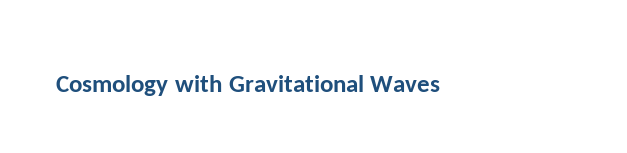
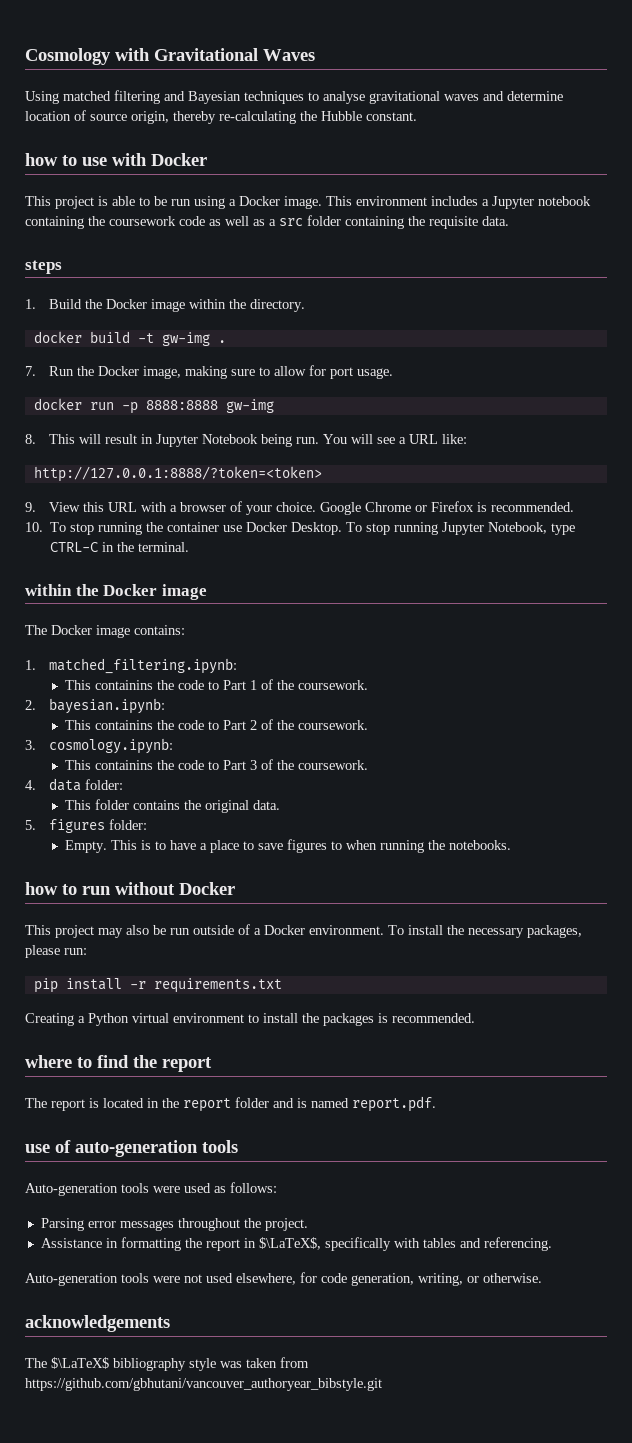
+ Using matched filtering and Bayesian techniques to analyse gravitational waves and determine location of source origin, thereby re-calculating the Hubble constant.
+ how to use with Docker
+ This project is able to be run using a Docker image. This environment includes a Jupyter notebook containing the coursework code as well as a src folder containing the requisite data.
+ steps
+ 1. Build the Docker image within the directory.
+ docker build -t gw-img .
+ 7. Run the Docker image, making sure to allow for port usage.
+ docker run -p 8888:8888 gw-img
+ 8. This will result in Jupyter Notebook being run. You will see a URL like:
+ http://127.0.0.1:8888/?token=<token>
+ 9. View this URL with a browser of your choice. Google Chrome or Firefox is recommended.
+ 10. To stop running the container use Docker Desktop. To stop running Jupyter Notebook, type CTRL-C in the terminal.
+ within the Docker image
+ The Docker image contains:
+ 1. matched_filtering.ipynb:
+ This containins the code to Part 1 of the coursework.
+ 2. bayesian.ipynb:
+ This containins the code to Part 2 of the coursework.
+ 3. cosmology.ipynb:
+ This containins the code to Part 3 of the coursework.
+ 4. data folder:
+ This folder contains the original data.
+ 5. figures folder:
+ Empty. This is to have a place to save figures to when running the notebooks.
+ how to run without Docker
+ This project may also be run outside of a Docker environment. To install the necessary packages, please run:
+ pip install -r requirements.txt
+ Creating a Python virtual environment to install the packages is recommended.
+ where to find the report
+ The report is located in the report folder and is named report.pdf.
+ use of auto-generation tools
+ Auto-generation tools were used as follows:
+ Parsing error messages throughout the project.
+ Assistance in formatting the report in $\LaTeX$, specifically with tables and referencing.
+ Auto-generation tools were not used elsewhere, for code generation, writing, or otherwise.
+ acknowledgements
+ The $\LaTeX$ bibliography style was taken from https://github.com/gbhutani/vancouver_authoryear_bibstyle.git

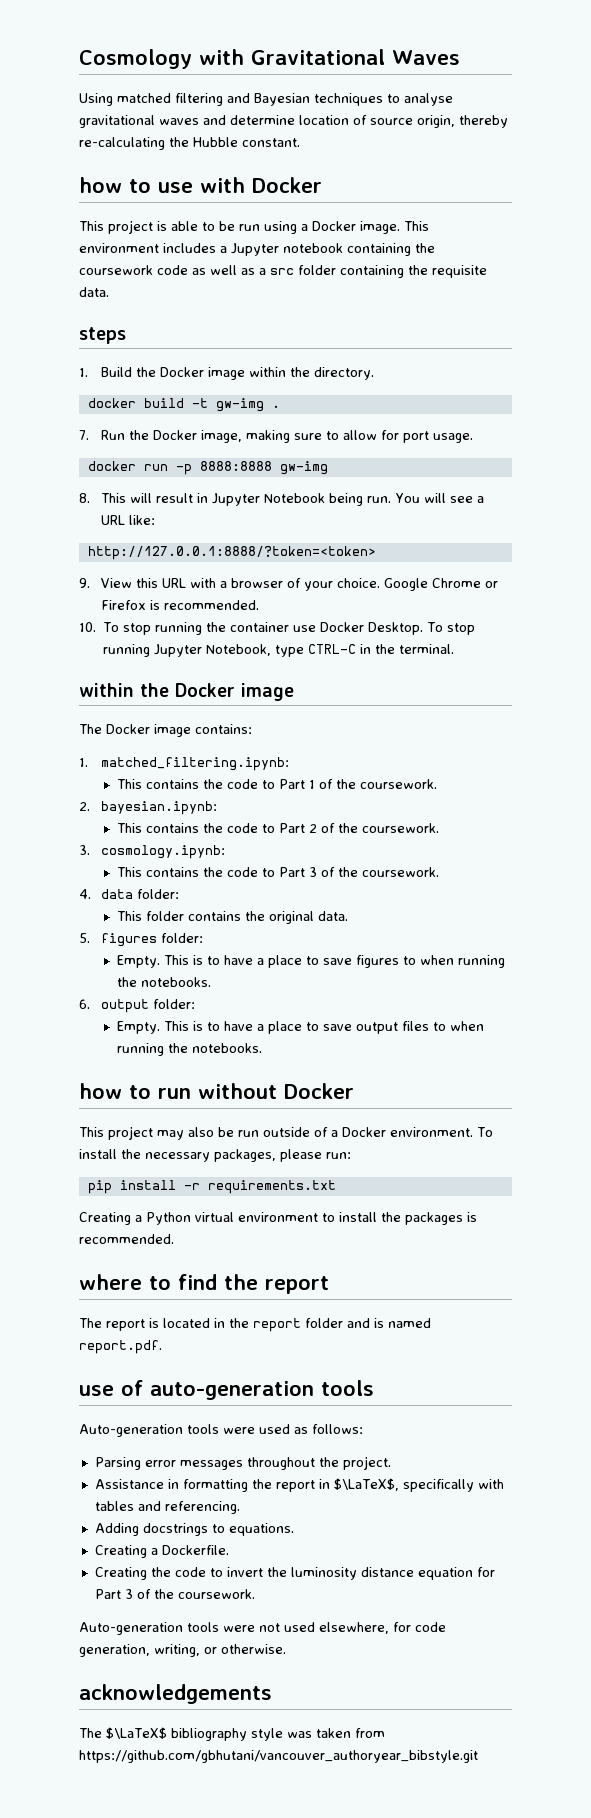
- This containins the code to Part 1 of the coursework.
+ This contains the code to Part 1 of the coursework.
- This containins the code to Part 2 of the coursework.
+ This contains the code to Part 2 of the coursework.
- This containins the code to Part 3 of the coursework.
+ This contains the code to Part 3 of the coursework.
+ 6. output folder:
+ Empty. This is to have a place to save output files to when running the notebooks.
+ Adding docstrings to equations.
+ Creating a Dockerfile.
+ Creating the code to invert the luminosity distance equation for Part 3 of the coursework.

